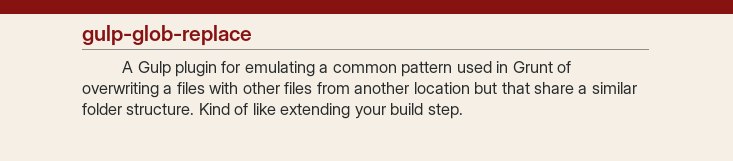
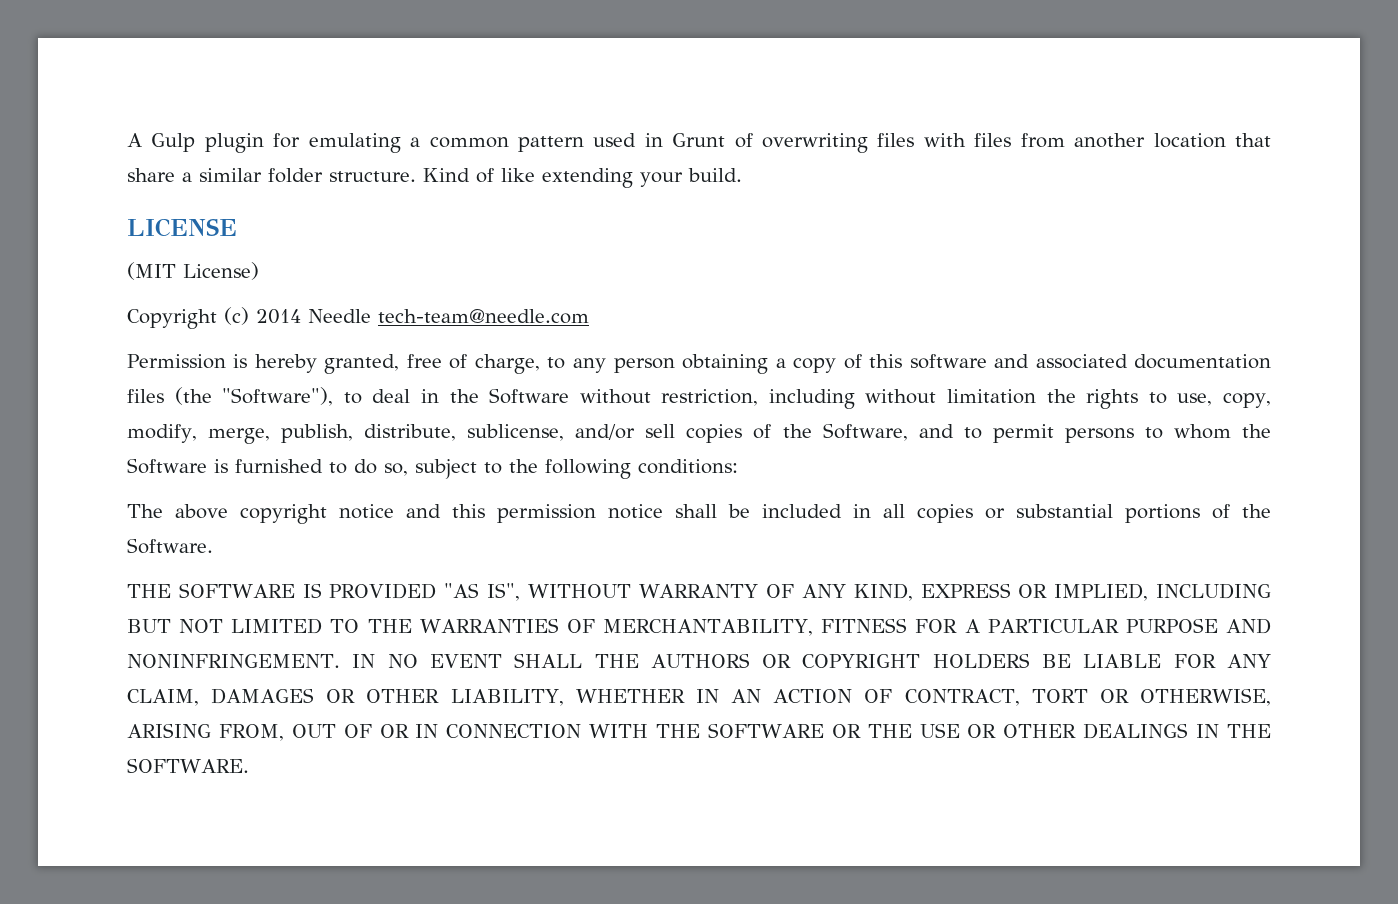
- gulp-glob-replace
- A Gulp plugin for emulating a common pattern used in Grunt of overwriting a files with other files from another location but that share a similar folder structure.
+ A Gulp plugin for emulating a common pattern used in Grunt of overwriting files with files from another location that share a similar folder structure.
- Kind of like extending your build step.
+ Kind of like extending your build.
+ LICENSE
+ (MIT License)
+ Copyright (c) 2014 Needle tech-team@needle.com
+ Permission is hereby granted, free of charge, to any person obtaining a copy of this software and associated documentation files (the "Software"), to deal in the Software without restriction, including without limitation the rights to use, copy, modify, merge, publish, distribute, sublicense, and/or sell copies of the Software, and to permit persons to whom the Software is furnished to do so, subject to the following conditions:
+ The above copyright notice and this permission notice shall be included in all copies or substantial portions of the Software.
+ THE SOFTWARE IS PROVIDED "AS IS", WITHOUT WARRANTY OF ANY KIND, EXPRESS OR IMPLIED, INCLUDING BUT NOT LIMITED TO THE WARRANTIES OF MERCHANTABILITY, FITNESS FOR A PARTICULAR PURPOSE AND NONINFRINGEMENT. IN NO EVENT SHALL THE AUTHORS OR COPYRIGHT HOLDERS BE LIABLE FOR ANY CLAIM, DAMAGES OR OTHER LIABILITY, WHETHER IN AN ACTION OF CONTRACT, TORT OR OTHERWISE, ARISING FROM, OUT OF OR IN CONNECTION WITH THE SOFTWARE OR THE USE OR OTHER DEALINGS IN THE SOFTWARE.

